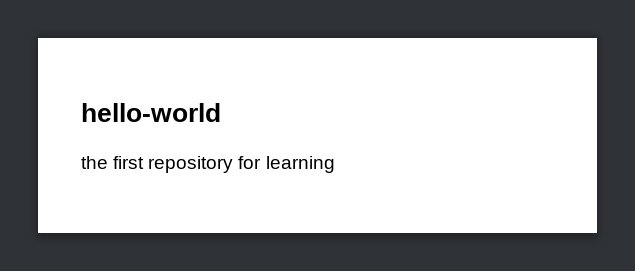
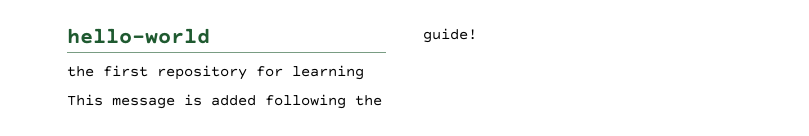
+ This message is added following the guide!

